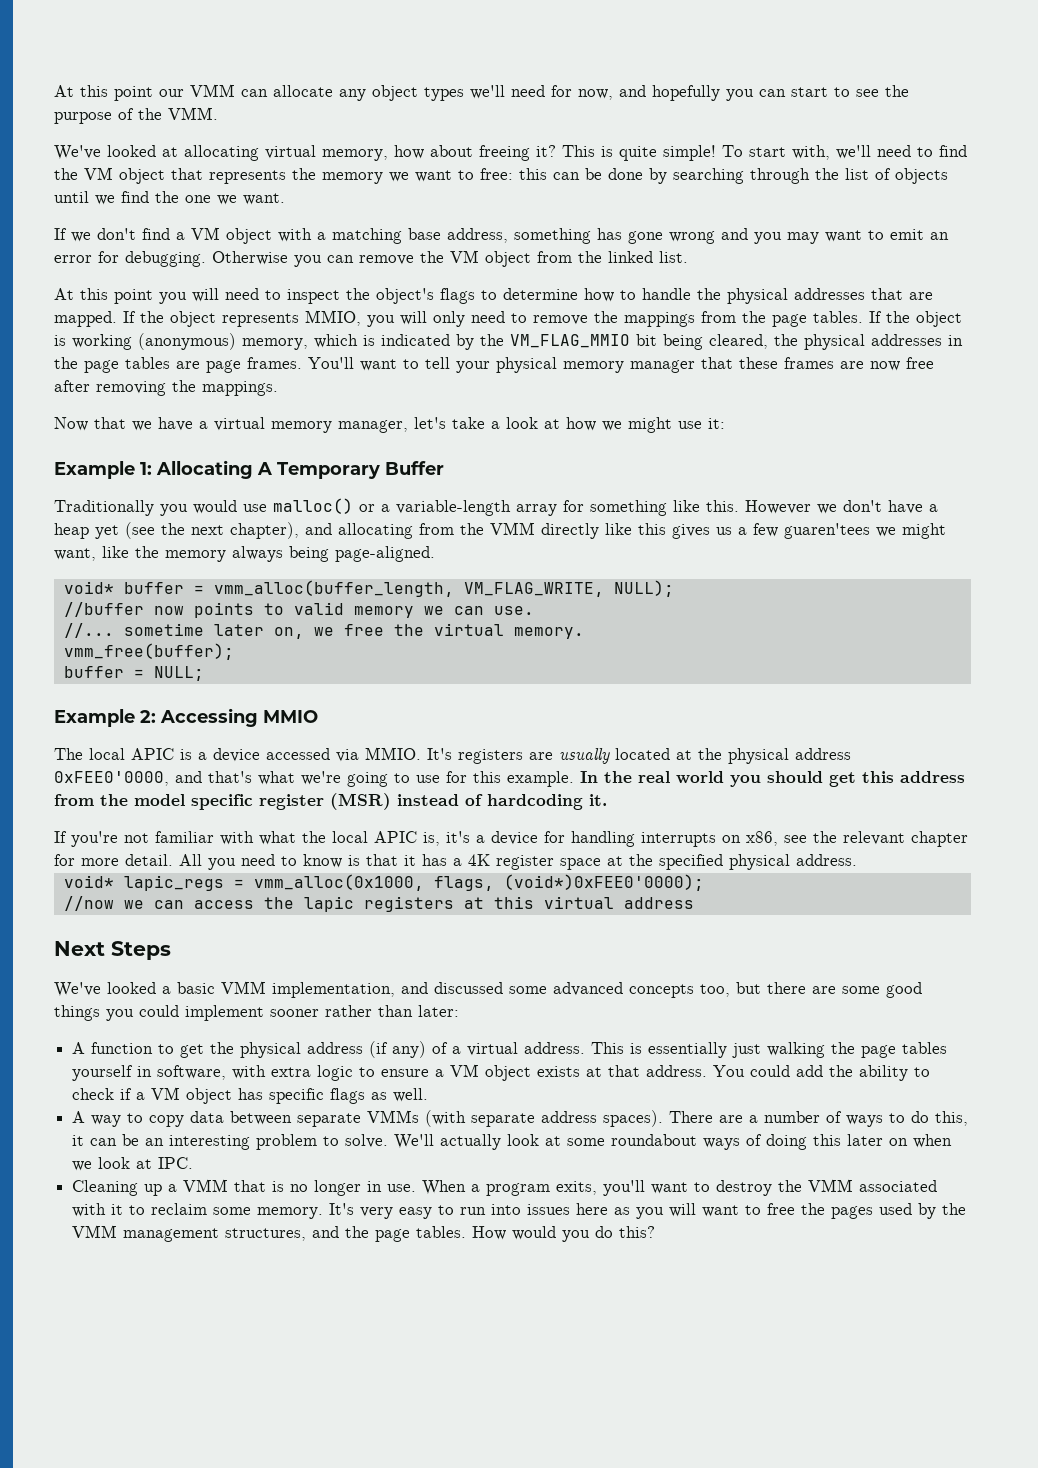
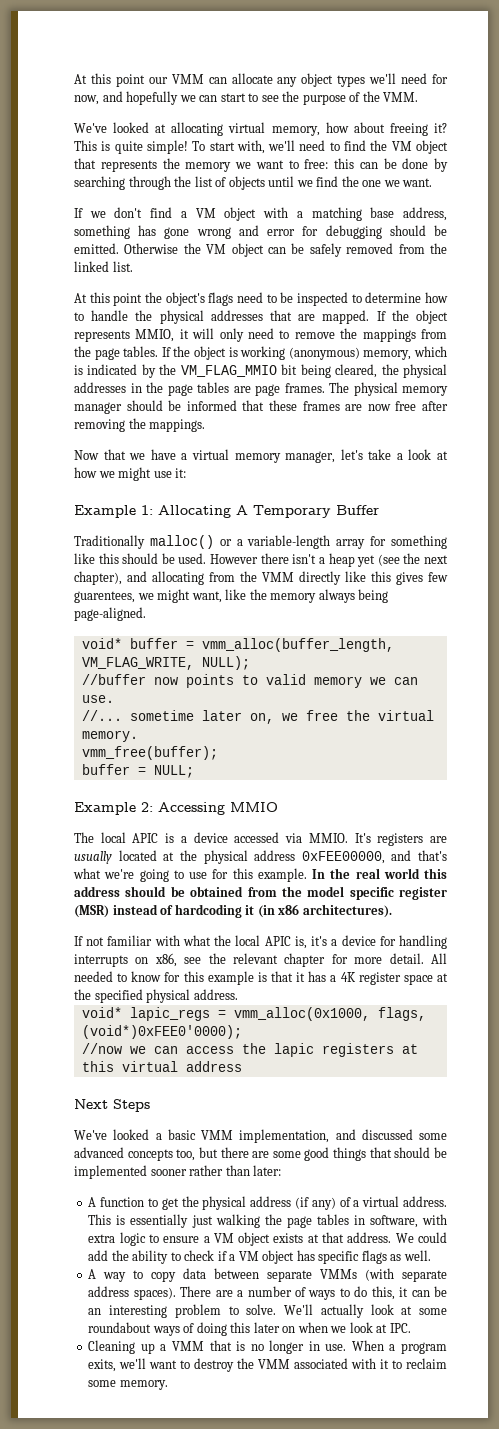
- At this point our VMM can allocate any object types we'll need for now, and hopefully you can start to see the purpose of the VMM.
+ At this point our VMM can allocate any object types we'll need for now, and hopefully we can start to see the purpose of the VMM.
- If we don't find a VM object with a matching base address, something has gone wrong and you may want to emit an error for debugging. Otherwise you can remove the VM object from the linked list.
+ If we don't find a VM object with a matching base address, something has gone wrong and error for debugging should be emitted. Otherwise the VM object can be safely removed from the linked list.
- At this point you will need to inspect the object's flags to determine how to handle the physical addresses that are mapped.
+ At this point the object's flags need to be inspected to determine how to handle the physical addresses that are mapped.
- If the object represents MMIO, you will only need to remove the mappings from the page tables.
+ If the object represents MMIO, it will only need to remove the mappings from the page tables.
- You'll want to tell your physical memory manager that these frames are now free after removing the mappings.
+ The physical memory manager should be informed that these frames are now free after removing the mappings.
- Traditionally you would use malloc() or a variable-length array for something like this. However we don't have a heap yet (see the next chapter), and allocating from the VMM directly like this gives us a few guaren'tees we might want, like the memory always being page-aligned.
+ Traditionally malloc() or a variable-length array for something like this should be used. However there isn't a heap yet (see the next chapter), and allocating from the VMM directly like this gives few guarentees, we might want, like the memory always being page-aligned.
- It's registers are usually located at the physical address 0xFEE0'0000, and that's what we're going to use for this example.
+ It's registers are usually located at the physical address 0xFEE00000, and that's what we're going to use for this example.
- In the real world you should get this address from the model specific register (MSR) instead of hardcoding it.
- If you're not familiar with what the local APIC is, it's a device for handling interrupts on x86, see the relevant chapter for more detail.
+ In the real world this address should be obtained from the model specific register (MSR) instead of hardcoding it (in x86 architectures).
+ If not familiar with what the local APIC is, it's a device for handling interrupts on x86, see the relevant chapter for more detail.
- All you need to know is that it has a 4K register space at the specified physical address.
+ All needed to know for this example is that it has a 4K register space at the specified physical address.
- We've looked a basic VMM implementation, and discussed some advanced concepts too, but there are some good things you could implement sooner rather than later:
+ We've looked a basic VMM implementation, and discussed some advanced concepts too, but there are some good things that should be implemented sooner rather than later:
- This is essentially just walking the page tables yourself in software, with extra logic to ensure a VM object exists at that address.
+ This is essentially just walking the page tables in software, with extra logic to ensure a VM object exists at that address.
- You could add the ability to check if a VM object has specific flags as well.
+ We could add the ability to check if a VM object has specific flags as well.
- When a program exits, you'll want to destroy the VMM associated with it to reclaim some memory. It's very easy to run into issues here as you will want to free the pages used by the VMM management structures, and the page tables. How would you do this?
+ When a program exits, we'll want to destroy the VMM associated with it to reclaim some memory.

